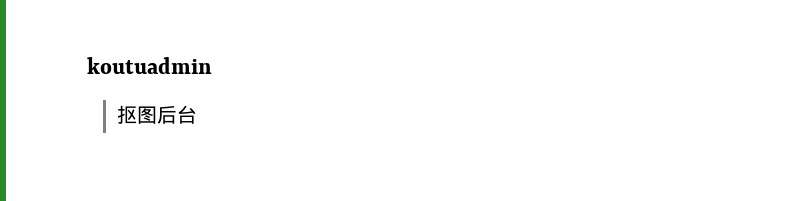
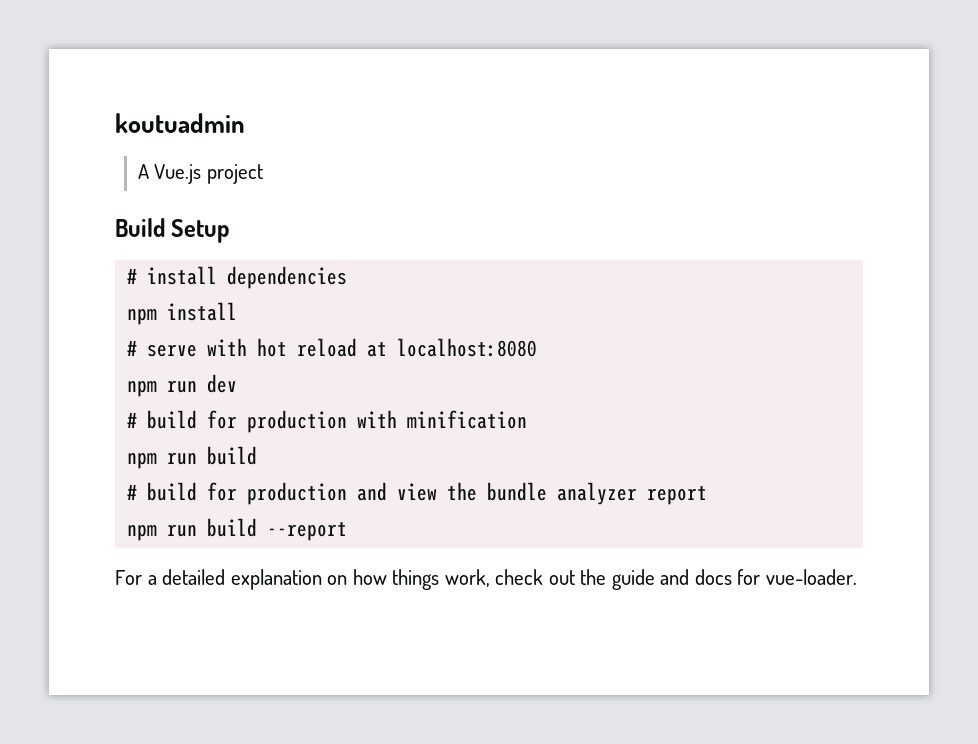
- 抠图后台
+ A Vue.js project
+ Build Setup
+ # install dependencies
+ npm install
+ # serve with hot reload at localhost:8080
+ npm run dev
+ # build for production with minification
+ npm run build
+ # build for production and view the bundle analyzer report
+ npm run build --report
+ For a detailed explanation on how things work, check out the guide and docs for vue-loader.

